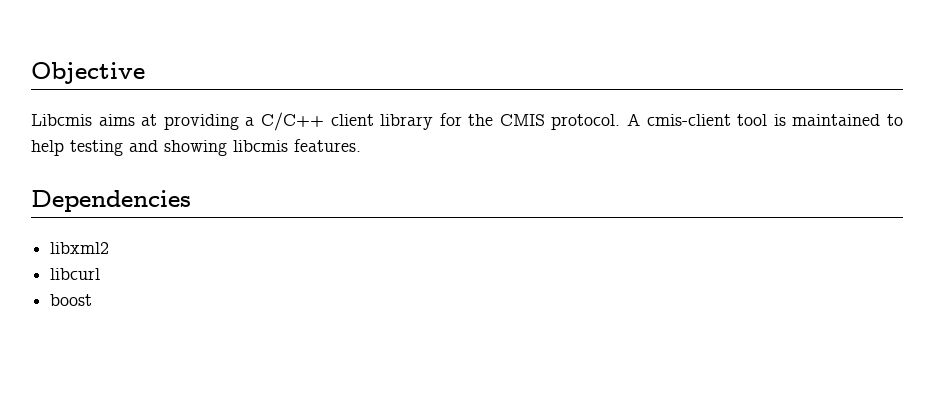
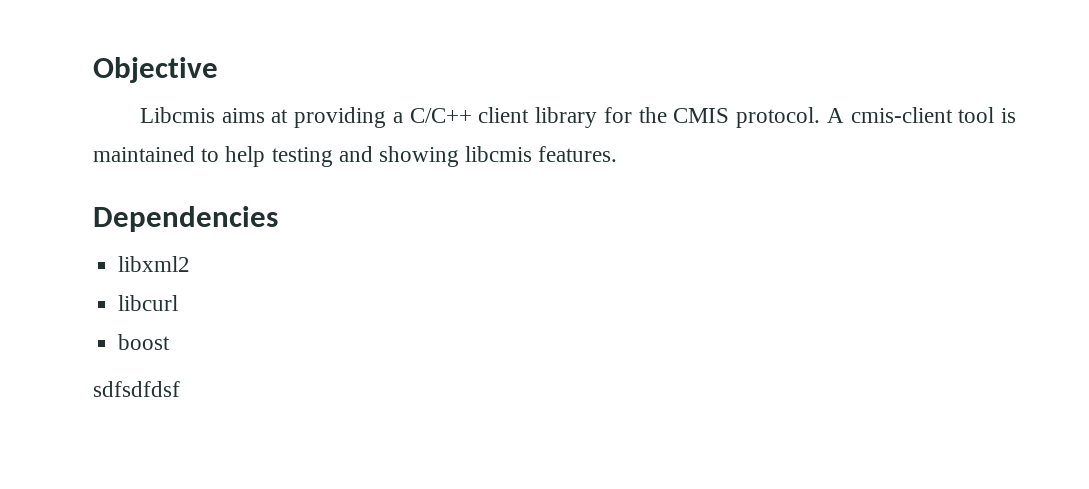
+ sdfsdfdsf

